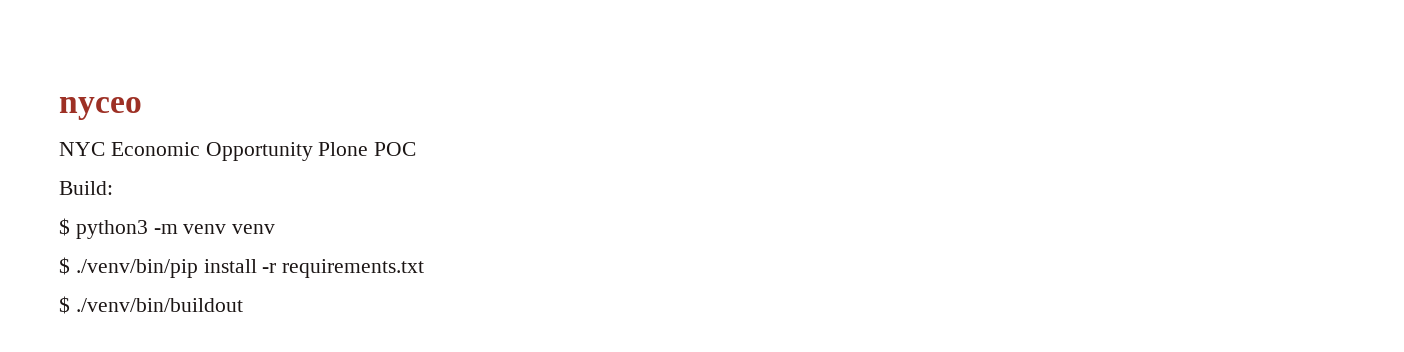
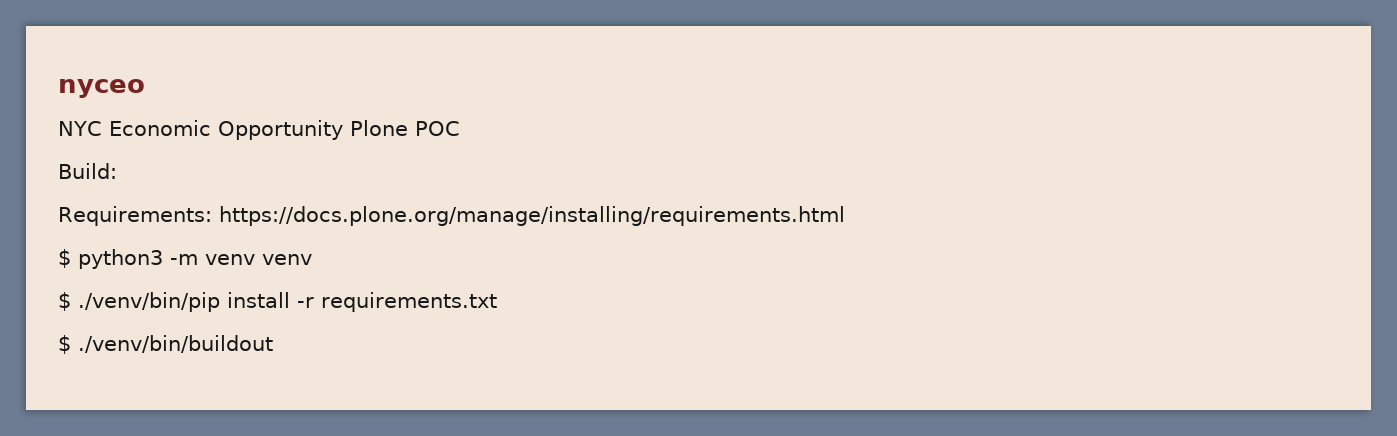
+ Requirements: https://docs.plone.org/manage/installing/requirements.html

